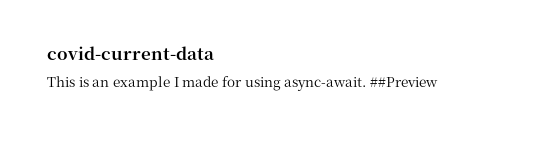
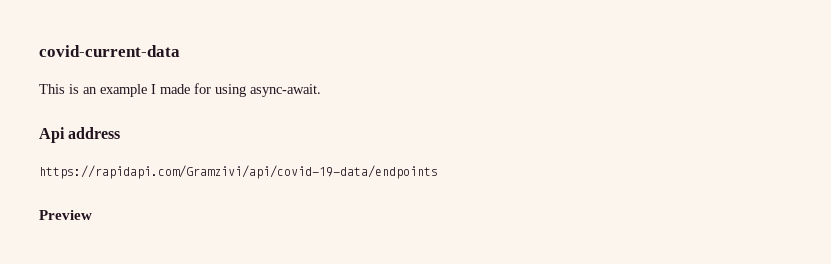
- This is an example I made for using async-await. ##Preview
+ This is an example I made for using async-await.
+ Api address
+ https://rapidapi.com/Gramzivi/api/covid-19-data/endpoints
+ Preview

